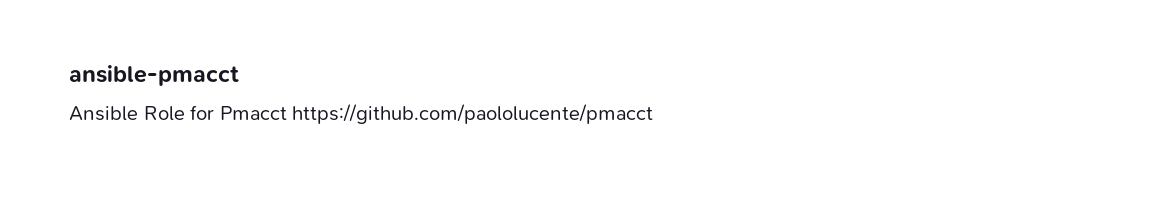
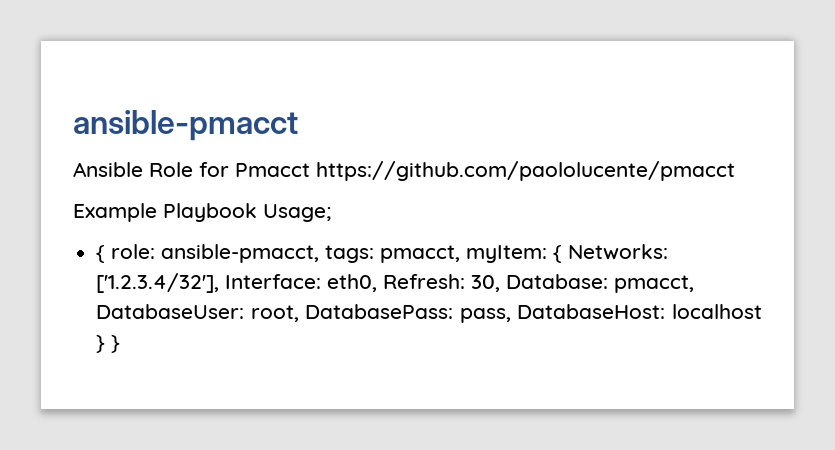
+ Example Playbook Usage;
+ { role: ansible-pmacct, tags: pmacct, myItem: { Networks: ['1.2.3.4/32'], Interface: eth0, Refresh: 30, Database: pmacct, DatabaseUser: root, DatabasePass: pass, DatabaseHost: localhost } }

